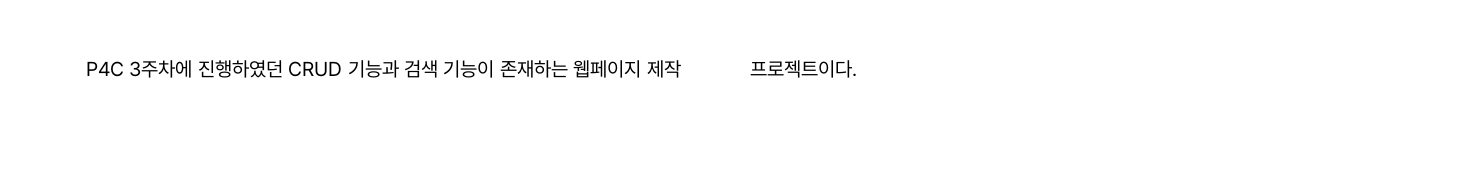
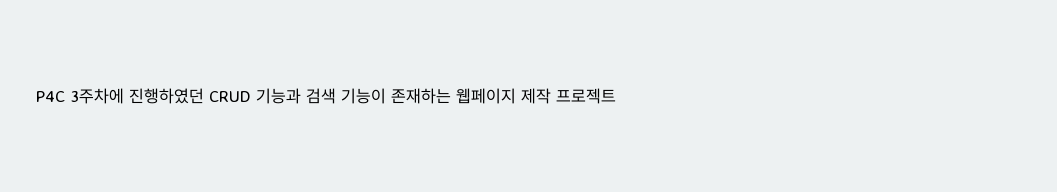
- P4C 3주차에 진행하였던 CRUD 기능과 검색 기능이 존재하는 웹페이지 제작 프로젝트이다.
+ P4C 3주차에 진행하였던 CRUD 기능과 검색 기능이 존재하는 웹페이지 제작 프로젝트

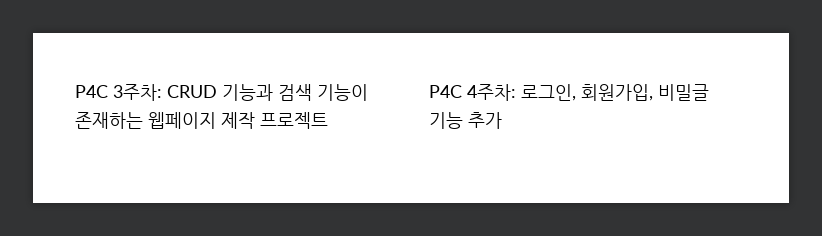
- P4C 3주차에 진행하였던 CRUD 기능과 검색 기능이 존재하는 웹페이지 제작 프로젝트
+ P4C 3주차: CRUD 기능과 검색 기능이 존재하는 웹페이지 제작 프로젝트
+ P4C 4주차: 로그인, 회원가입, 비밀글 기능 추가

